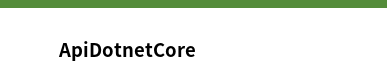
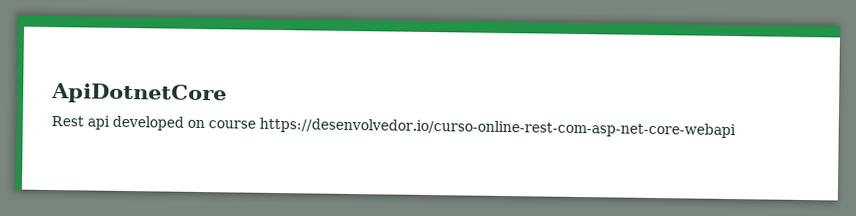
+ Rest api developed on course https://desenvolvedor.io/curso-online-rest-com-asp-net-core-webapi

